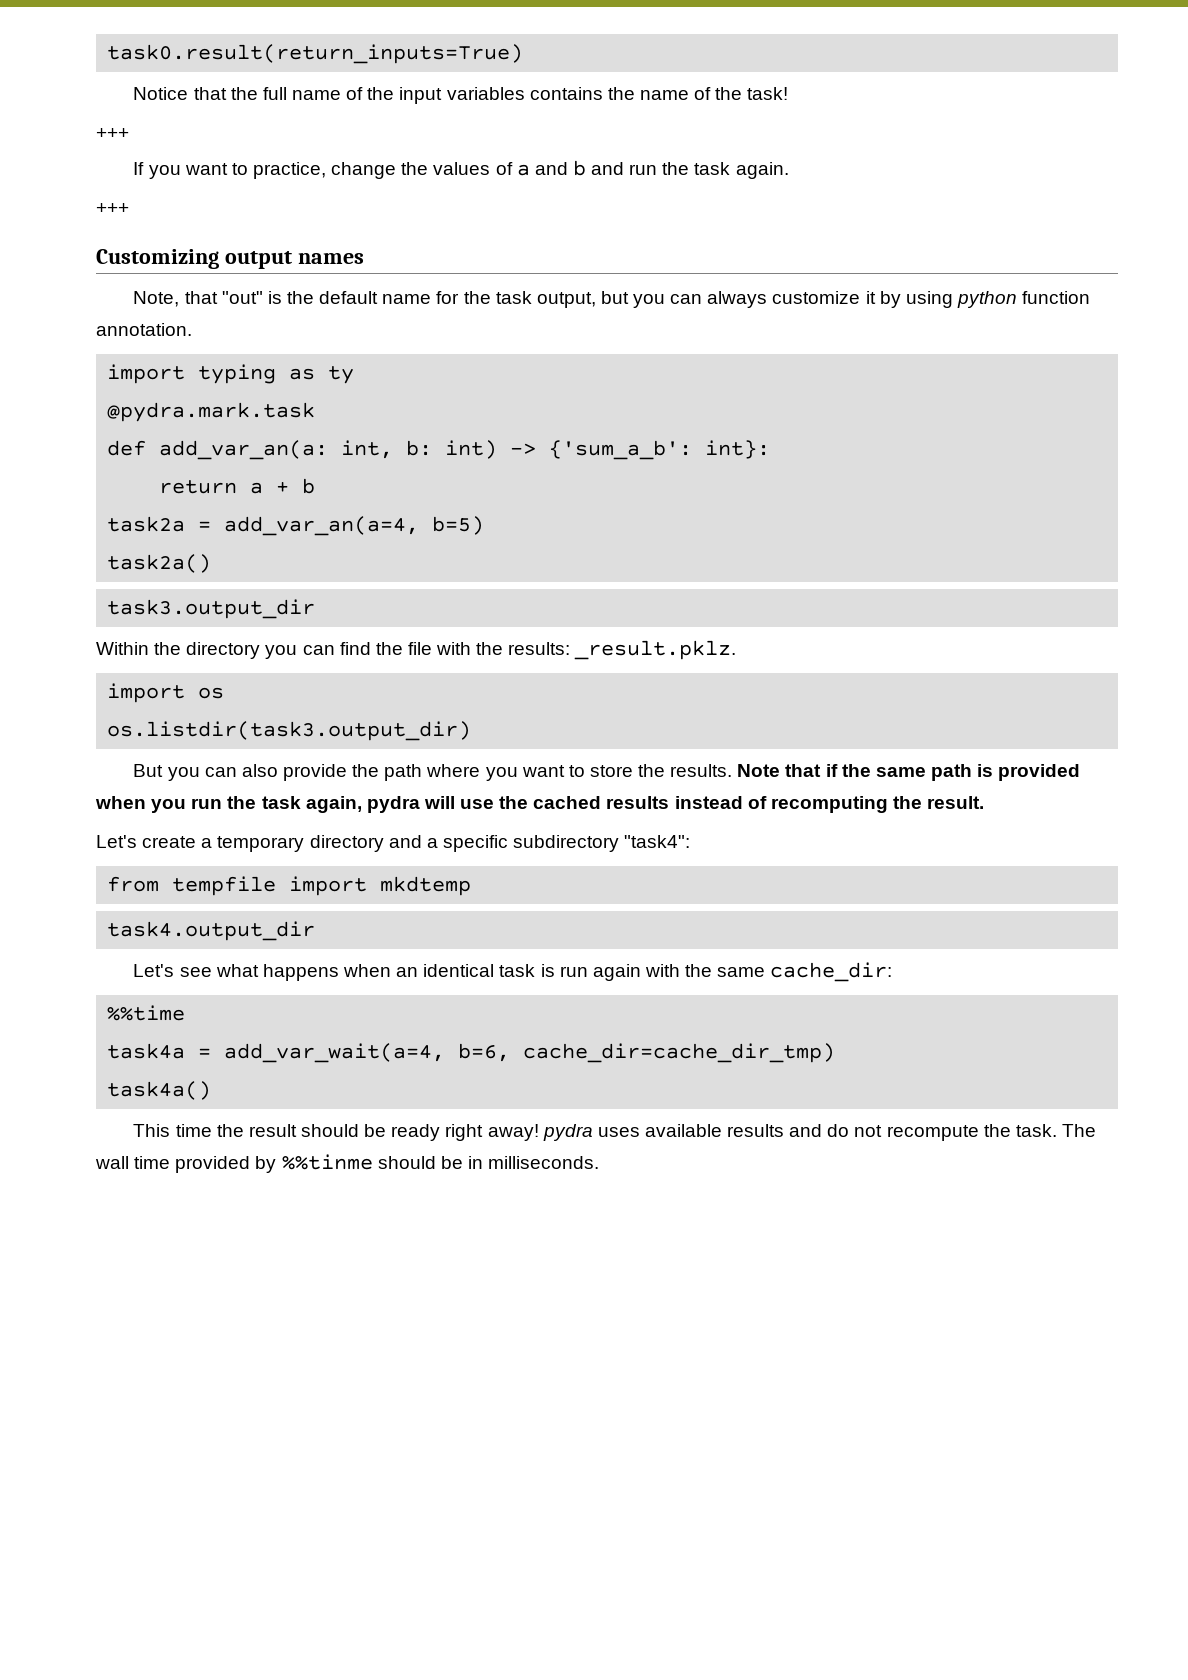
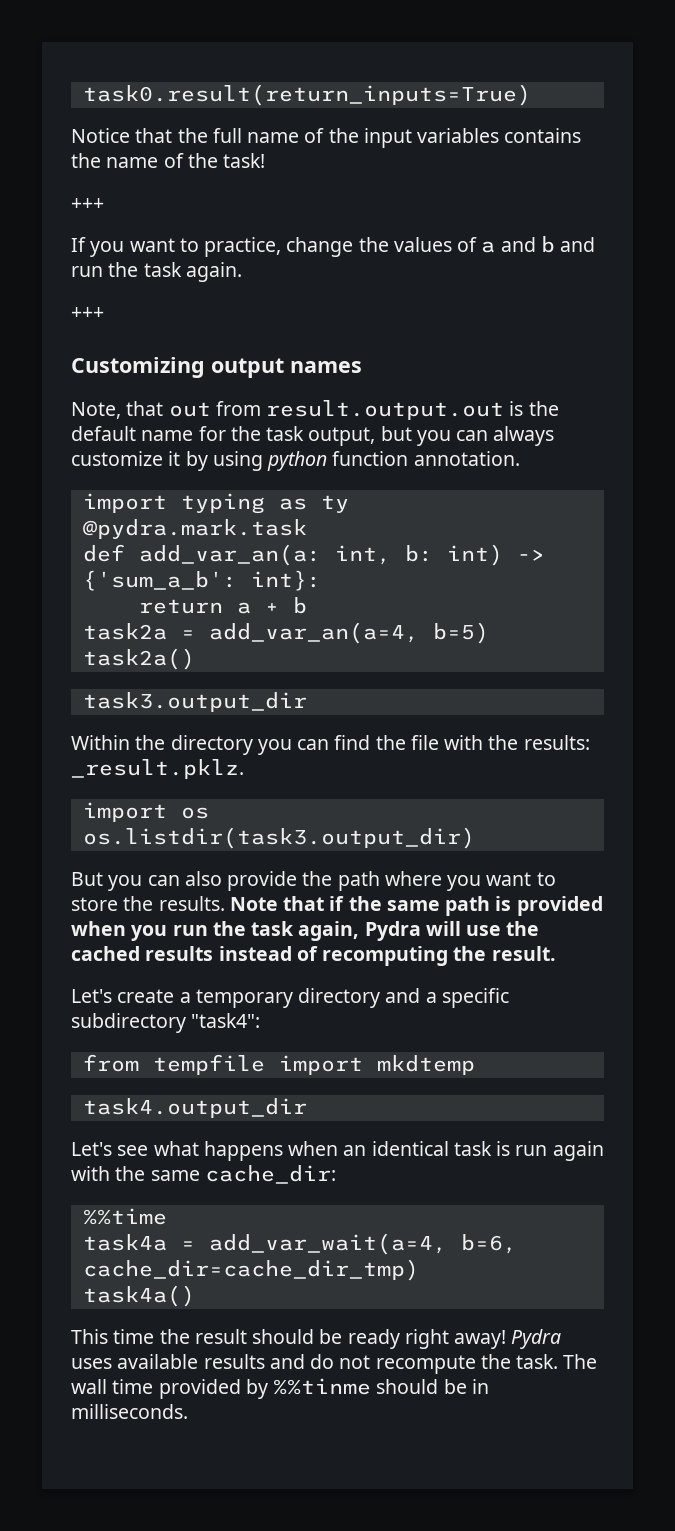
- Note, that "out" is the default name for the task output, but you can always customize it by using python function annotation.
+ Note, that out from result.output.out is the default name for the task output, but you can always customize it by using python function annotation.
- Note that if the same path is provided when you run the task again, pydra will use the cached results instead of recomputing the result.
+ Note that if the same path is provided when you run the task again, Pydra will use the cached results instead of recomputing the result.
- This time the result should be ready right away! pydra uses available results and do not recompute the task.
+ This time the result should be ready right away! Pydra uses available results and do not recompute the task.

